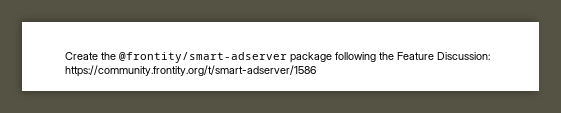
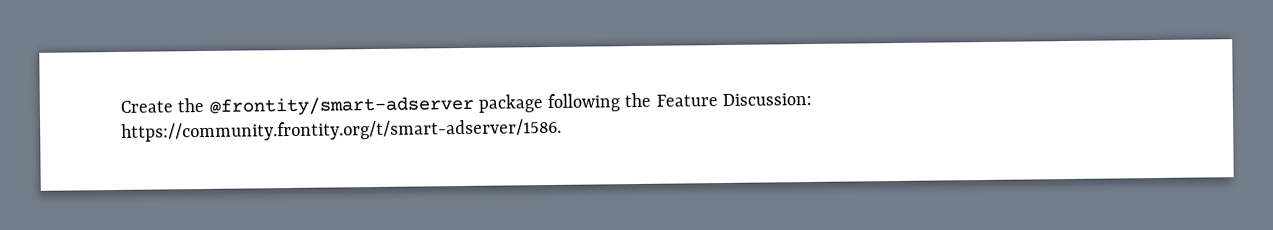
- Create the @frontity/smart-adserver package following the Feature Discussion: https://community.frontity.org/t/smart-adserver/1586
+ Create the @frontity/smart-adserver package following the Feature Discussion: https://community.frontity.org/t/smart-adserver/1586.

